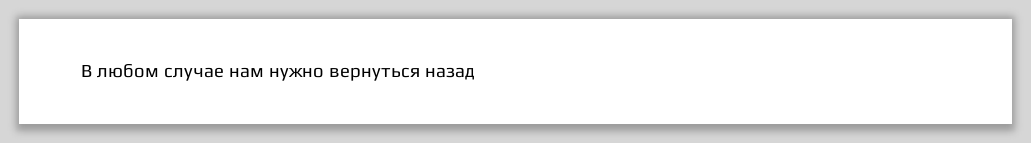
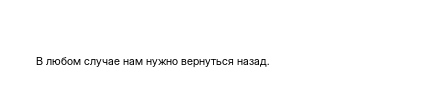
- В любом случае нам нужно вернуться назад
+ В любом случае нам нужно вернуться назад.

